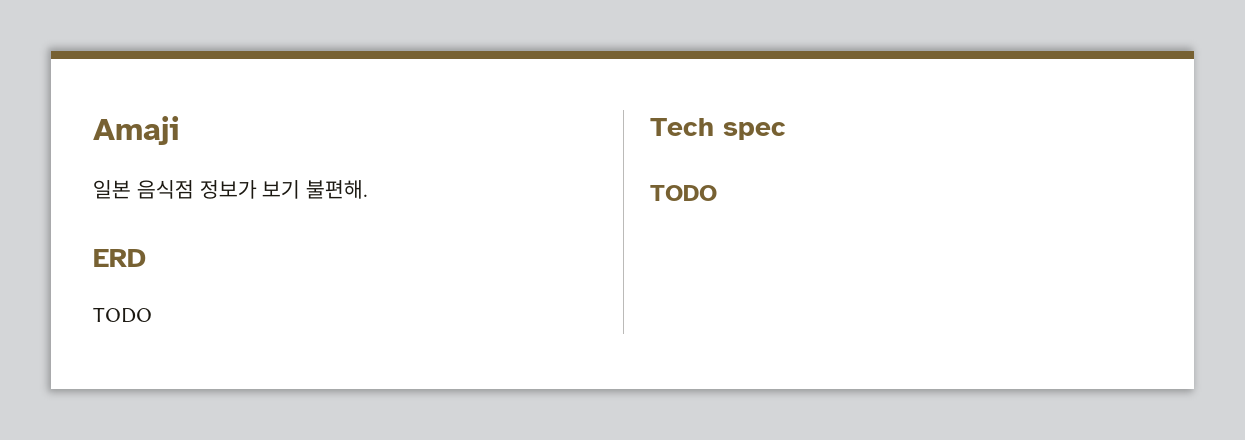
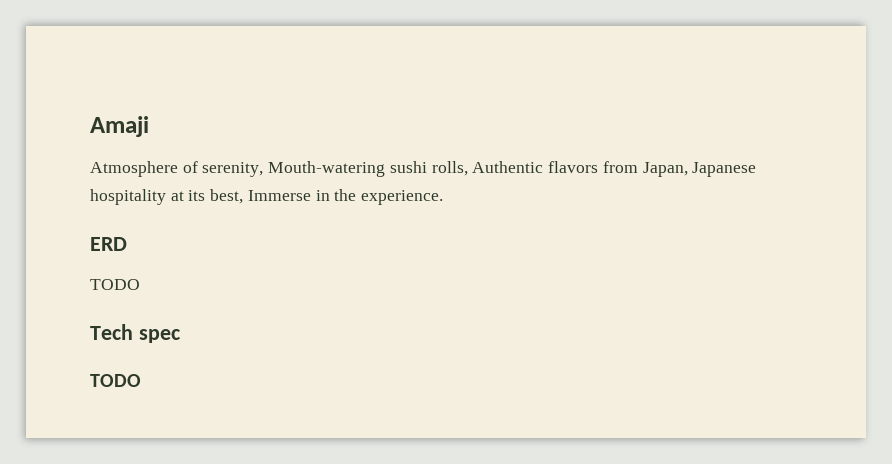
- 일본 음식점 정보가 보기 불편해.
+ Atmosphere of serenity, Mouth-watering sushi rolls, Authentic flavors from Japan, Japanese hospitality at its best, Immerse in the experience.

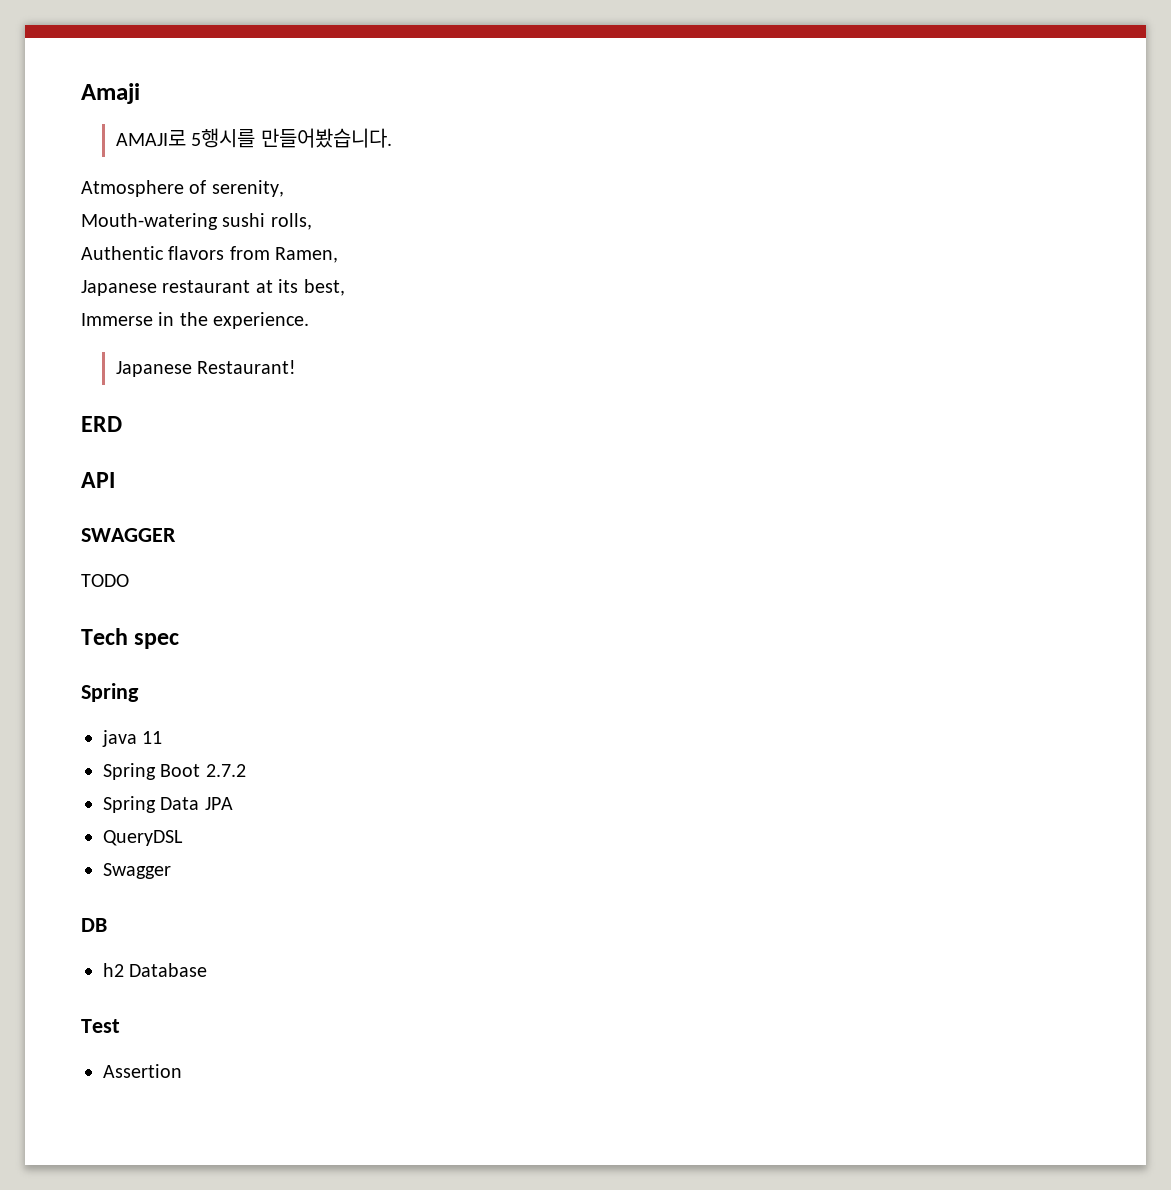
+ AMAJI로 5행시를 만들어봤습니다.
- Atmosphere of serenity, Mouth-watering sushi rolls, Authentic flavors from Japan, Japanese hospitality at its best, Immerse in the experience.
+ Atmosphere of serenity,
+ Mouth-watering sushi rolls,
+ Authentic flavors from Ramen,
+ Japanese restaurant at its best,
+ Immerse in the experience.
+ Japanese Restaurant!
+ API
+ SWAGGER
  Tech spec
- TODO
+ Spring
+ java 11
+ Spring Boot 2.7.2
+ Spring Data JPA
+ QueryDSL
+ Swagger
+ DB
+ h2 Database
+ Test
+ Assertion

